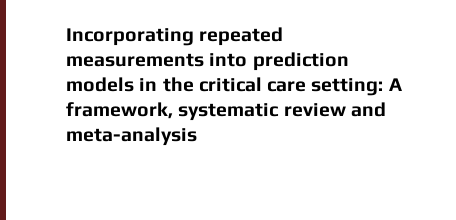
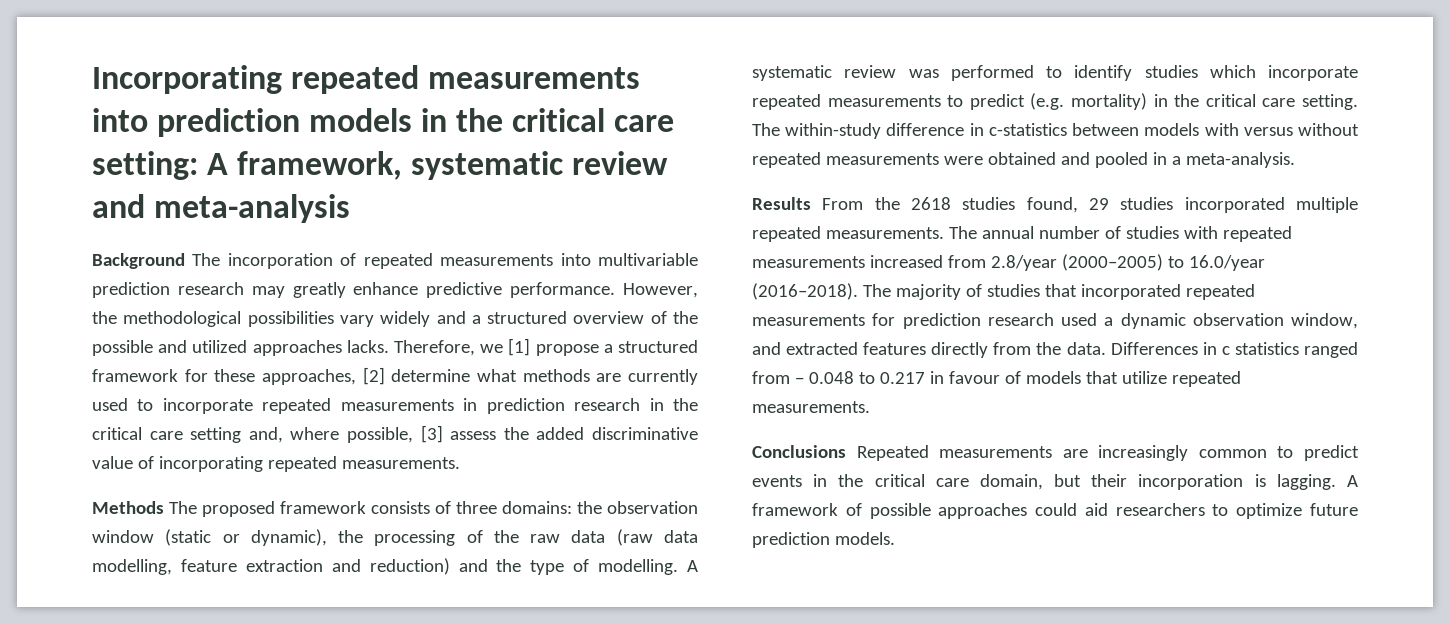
+ Background The incorporation of repeated measurements into multivariable prediction research may greatly enhance predictive performance. However, the methodological possibilities vary widely and a structured overview of the possible and utilized approaches lacks. Therefore, we [1] propose a structured framework for these approaches, [2] determine what methods are currently used to incorporate repeated measurements in prediction research in the critical care setting and, where possible, [3] assess the added discriminative value of incorporating repeated measurements.
+ Methods The proposed framework consists of three domains: the observation window (static or dynamic), the processing of the raw data (raw data modelling, feature extraction and reduction) and the type of modelling. A systematic review was performed to identify studies which incorporate repeated measurements to predict (e.g. mortality) in the critical care setting. The within-study difference in c-statistics between models with versus without repeated measurements were obtained and pooled in a meta-analysis.
+ Results From the 2618 studies found, 29 studies incorporated multiple repeated measurements. The annual number of studies with repeated measurements increased from 2.8/year (2000–2005) to 16.0/year (2016–2018). The majority of studies that incorporated repeated measurements for prediction research used a dynamic observation window, and extracted features directly from the data. Differences in c statistics ranged from − 0.048 to 0.217 in favour of models that utilize repeated measurements.
+ Conclusions Repeated measurements are increasingly common to predict events in the critical care domain, but their incorporation is lagging. A framework of possible approaches could aid researchers to optimize future prediction models.

